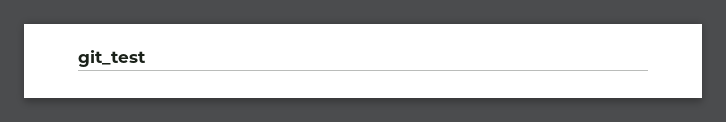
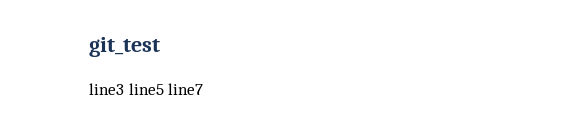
+ line3 line5 line7

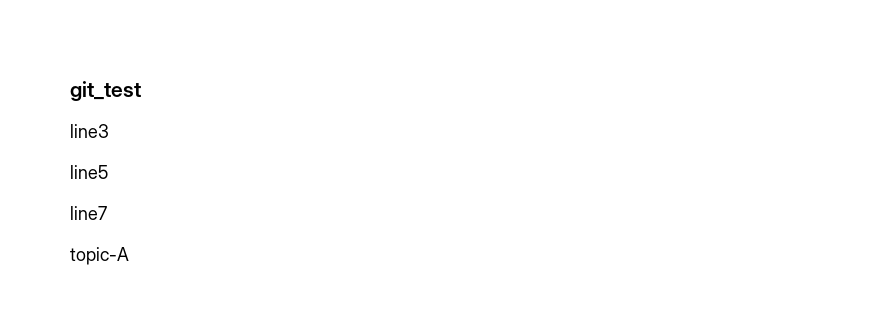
- line3 line5 line7
+ line3
+ line5
+ line7
+ topic-A

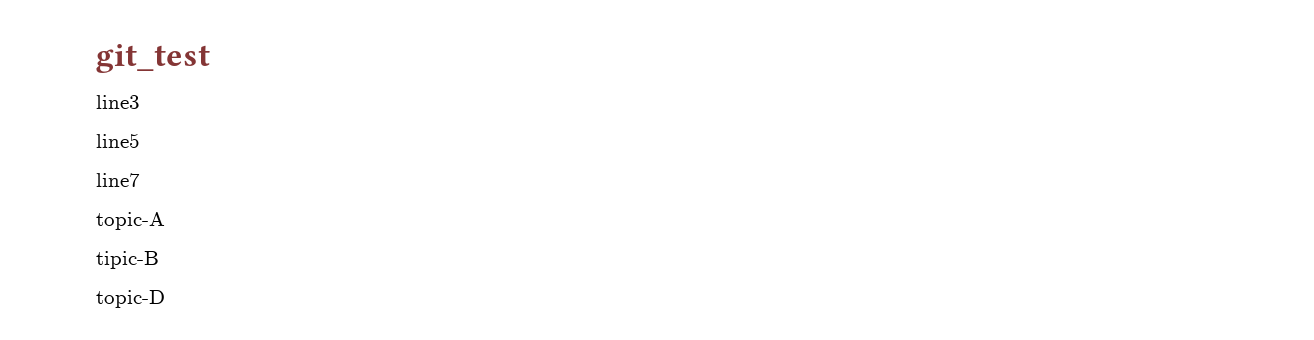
+ tipic-B
+ topic-D

